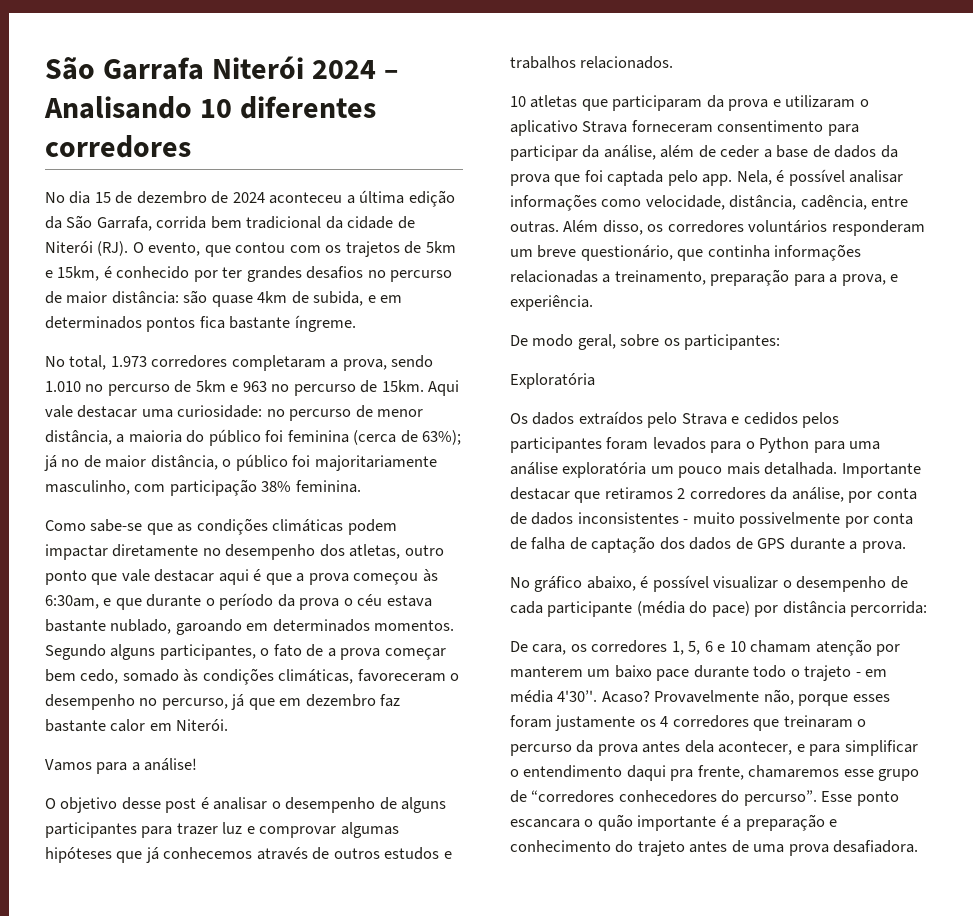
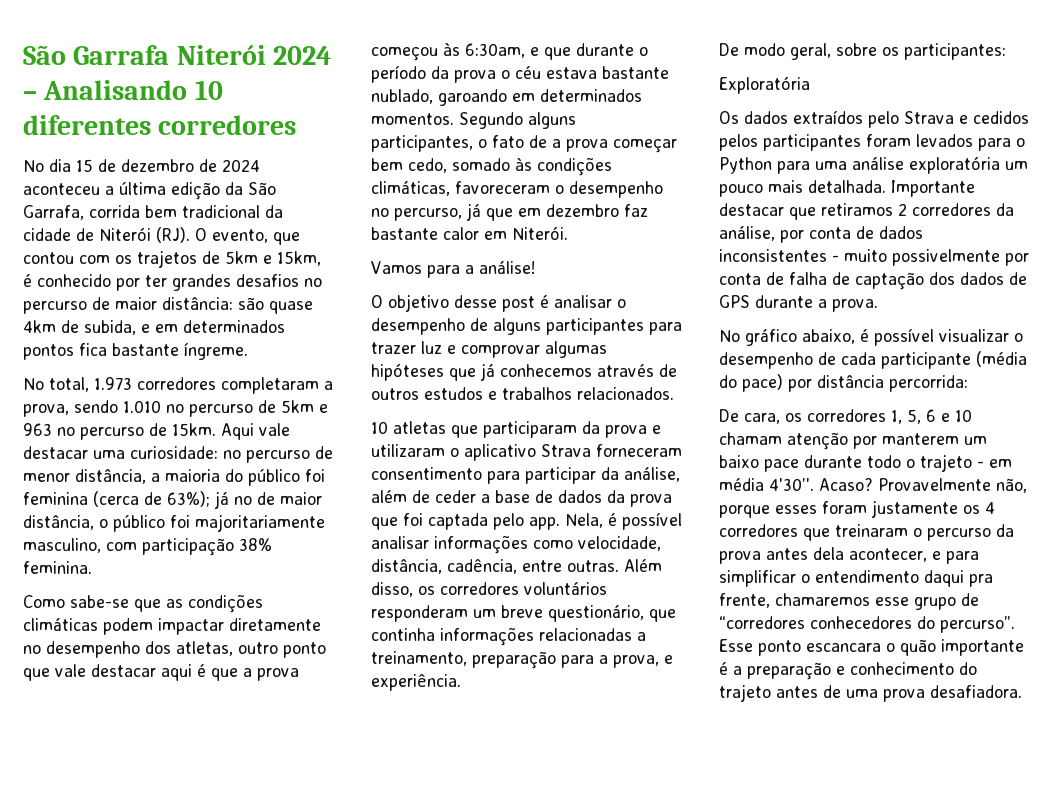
- Aqui vale destacar uma curiosidade: no percurso de menor distância, a maioria do público foi feminina (cerca de 63%); já no de maior distância, o público foi majoritariamente masculinho, com participação 38% feminina.
+ Aqui vale destacar uma curiosidade: no percurso de menor distância, a maioria do público foi feminina (cerca de 63%); já no de maior distância, o público foi majoritariamente masculino, com participação 38% feminina.

